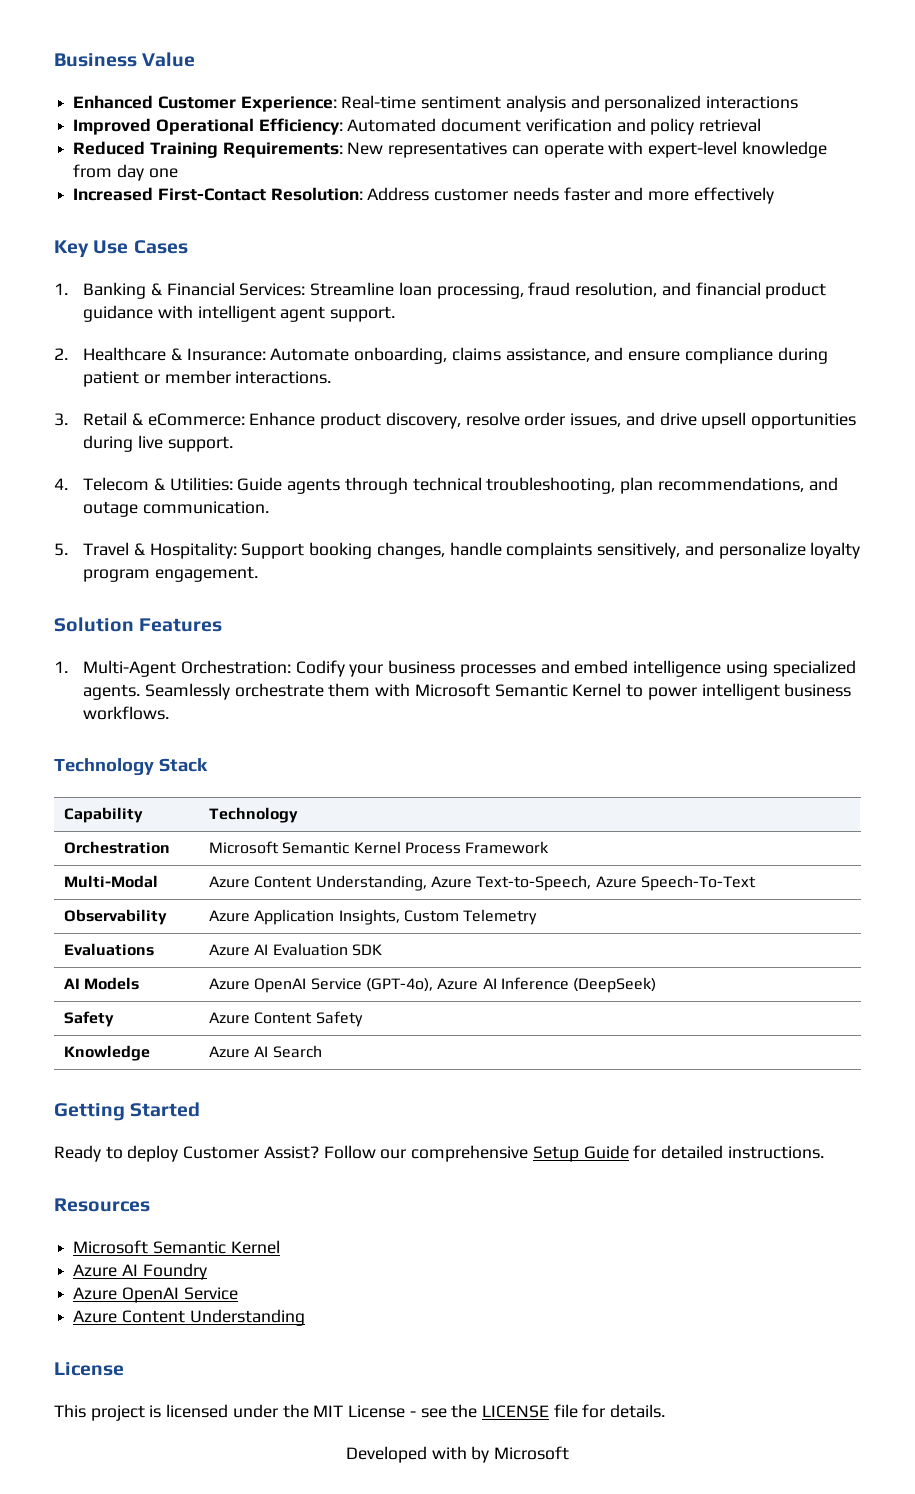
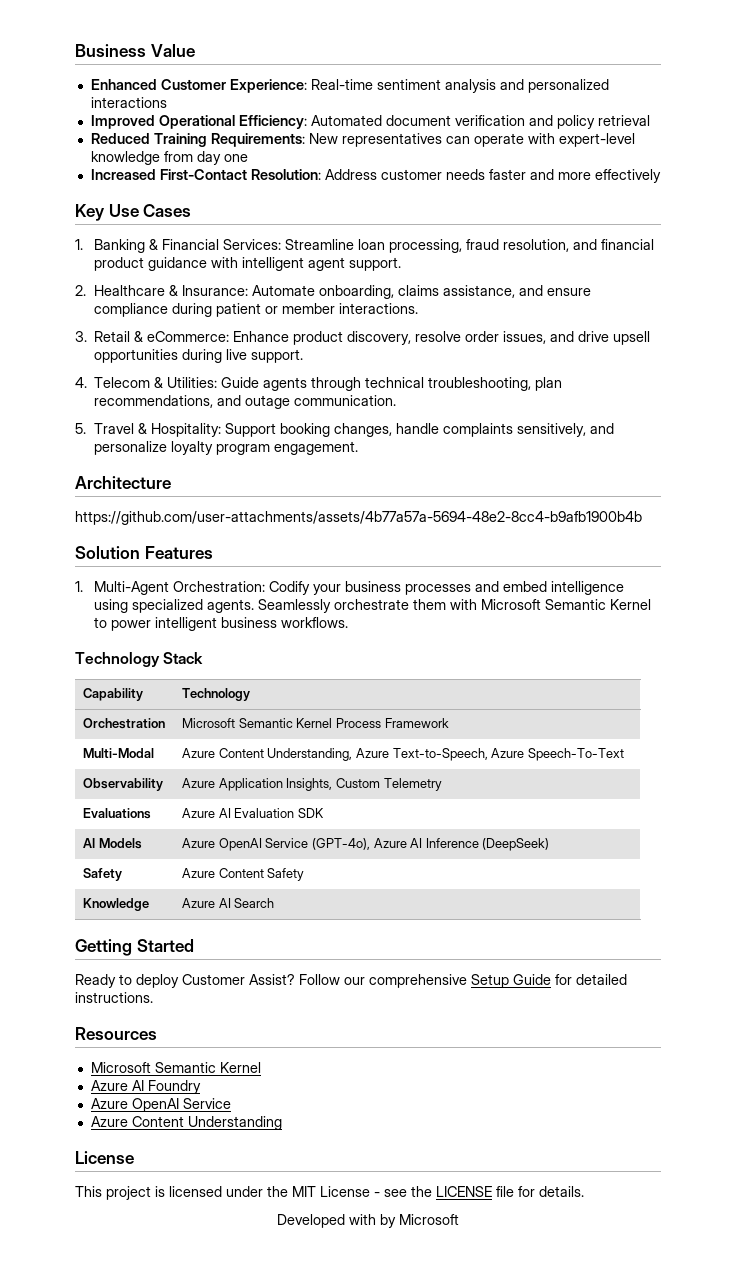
+ Architecture
+ https://github.com/user-attachments/assets/4b77a57a-5694-48e2-8cc4-b9afb1900b4b

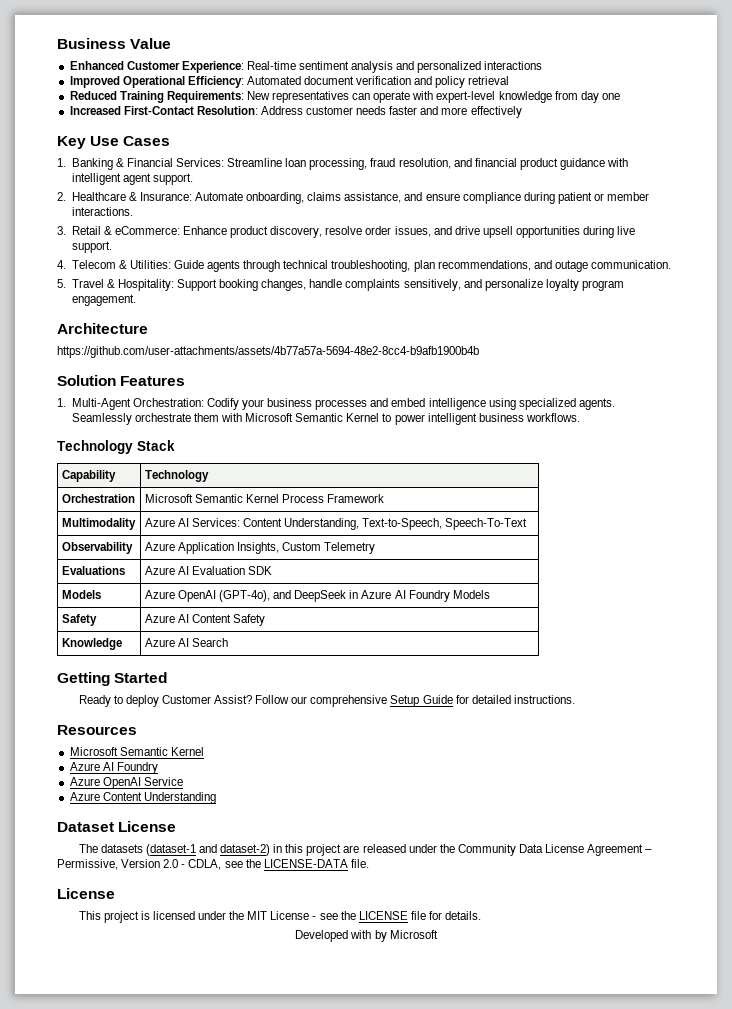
- Multi-Modal | Azure Content Understanding, Azure Text-to-Speech, Azure Speech-To-Text
+ Multimodality | Azure AI Services: Content Understanding, Text-to-Speech, Speech-To-Text
- AI Models | Azure OpenAI Service (GPT-4o), Azure AI Inference (DeepSeek)
+ Models | Azure OpenAI (GPT-4o), and DeepSeek in Azure AI Foundry Models
- Safety | Azure Content Safety
+ Safety | Azure AI Content Safety
+ Dataset License
+ The datasets (dataset-1 and dataset-2) in this project are released under the Community Data License Agreement – Permissive, Version 2.0 - CDLA, see the LICENSE-DATA file.

